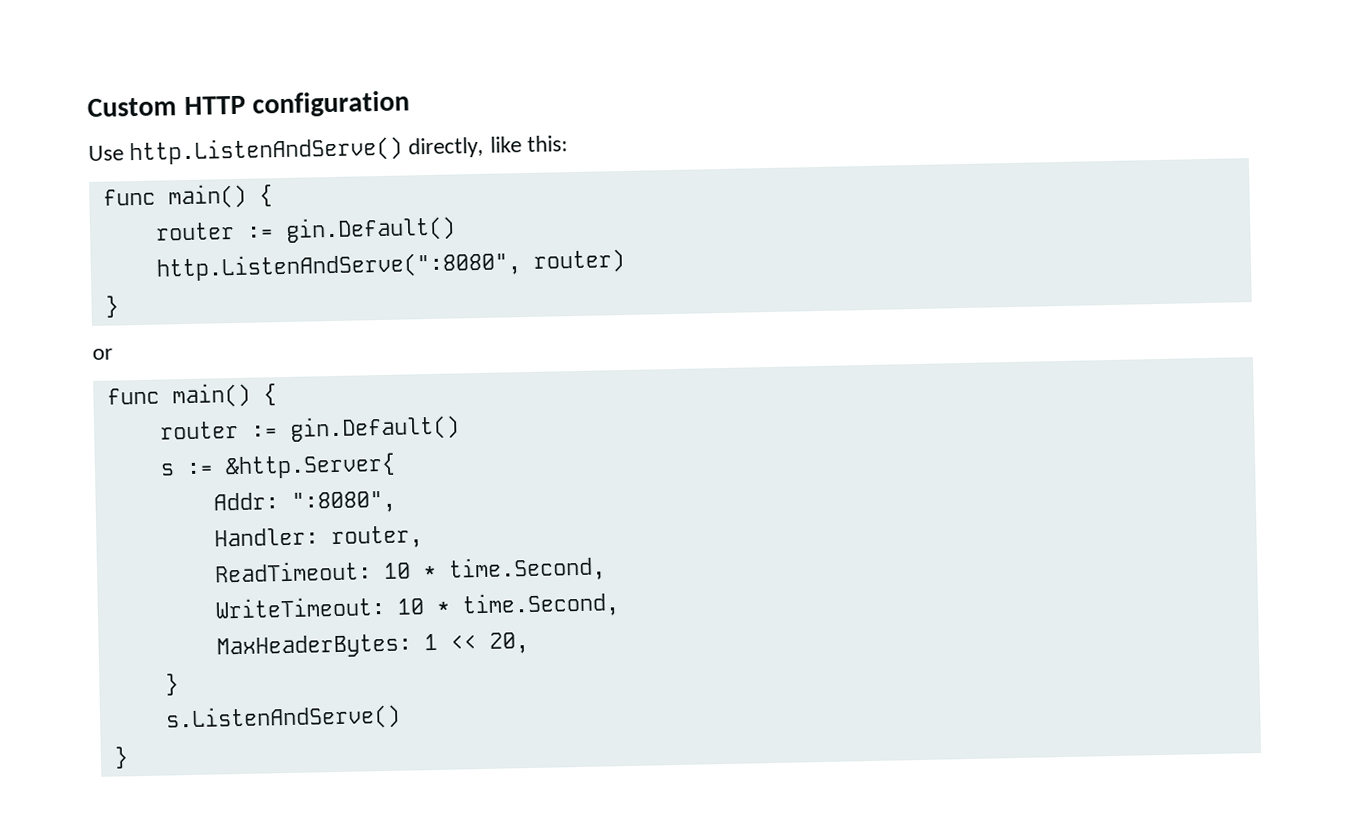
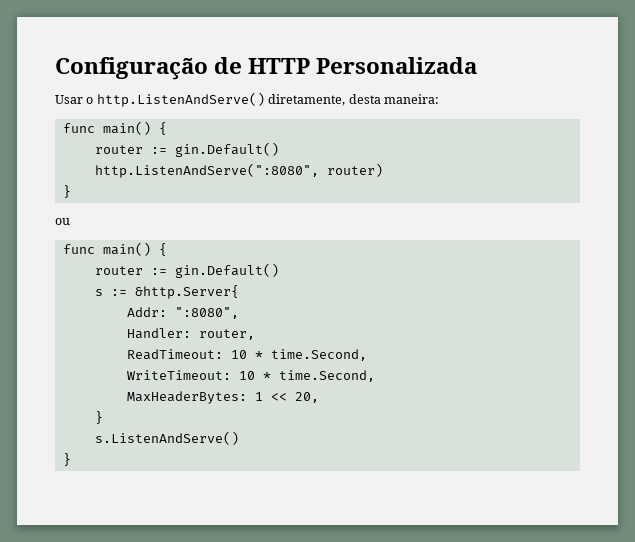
- Custom HTTP configuration
- Use http.ListenAndServe() directly, like this:
+ Configuração de HTTP Personalizada
+ Usar o http.ListenAndServe() diretamente, desta maneira:
- or
+ ou

